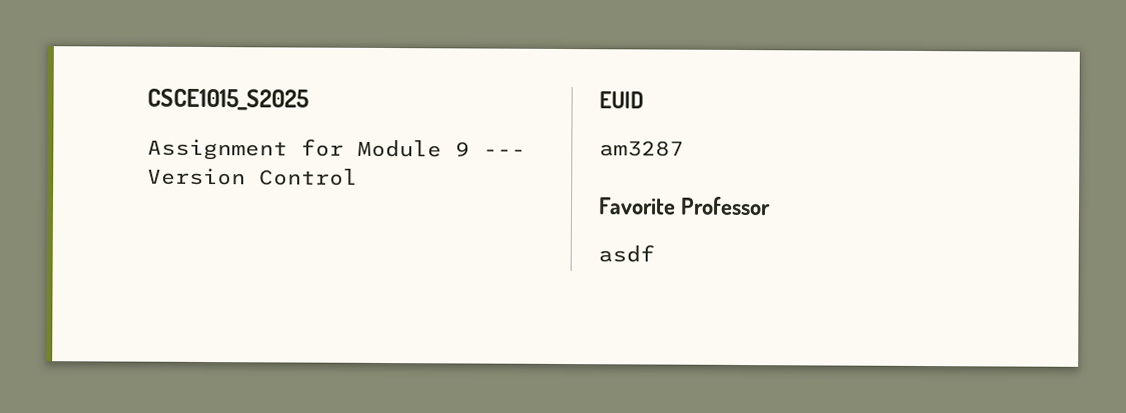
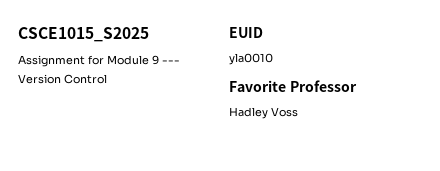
- am3287
+ yla0010
- asdf
+ Hadley Voss

